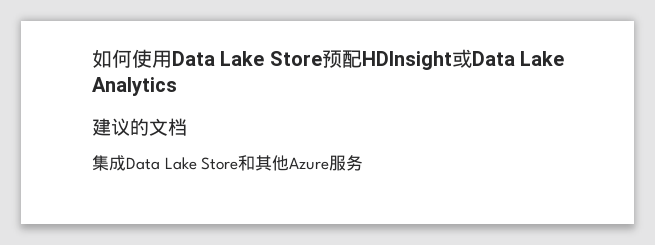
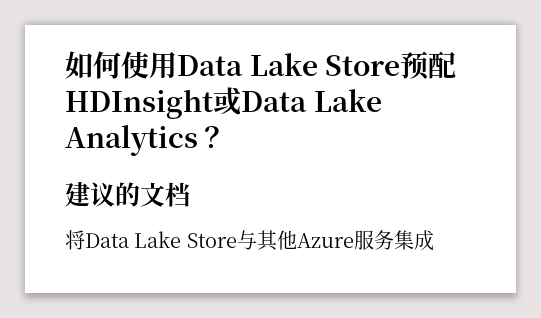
- 如何使用Data Lake Store预配HDInsight或Data Lake Analytics
+ 如何使用Data Lake Store预配HDInsight或Data Lake Analytics？
- 集成Data Lake Store和其他Azure服务
+ 将Data Lake Store与其他Azure服务集成

